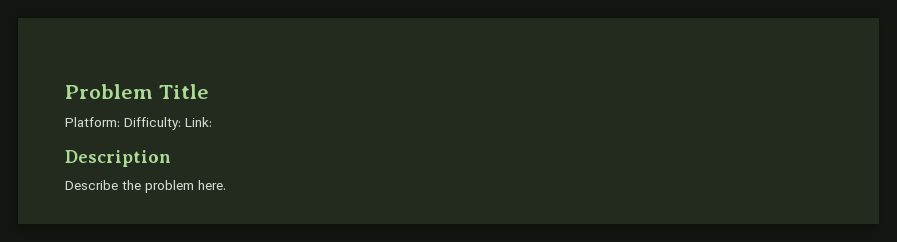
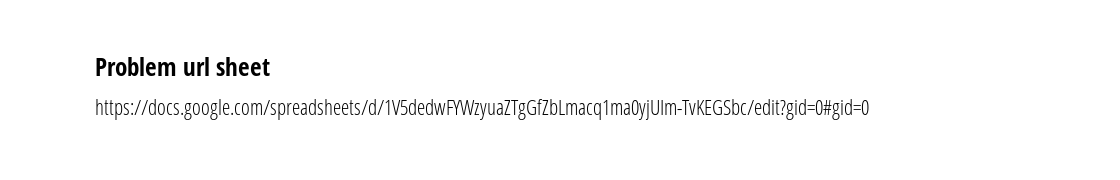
- Problem Title
- Platform: Difficulty: Link:
- Description
- Describe the problem here.
+ Problem url sheet
+ https://docs.google.com/spreadsheets/d/1V5dedwFYWzyuaZTgGfZbLmacq1ma0yjUIm-TvKEGSbc/edit?gid=0#gid=0

